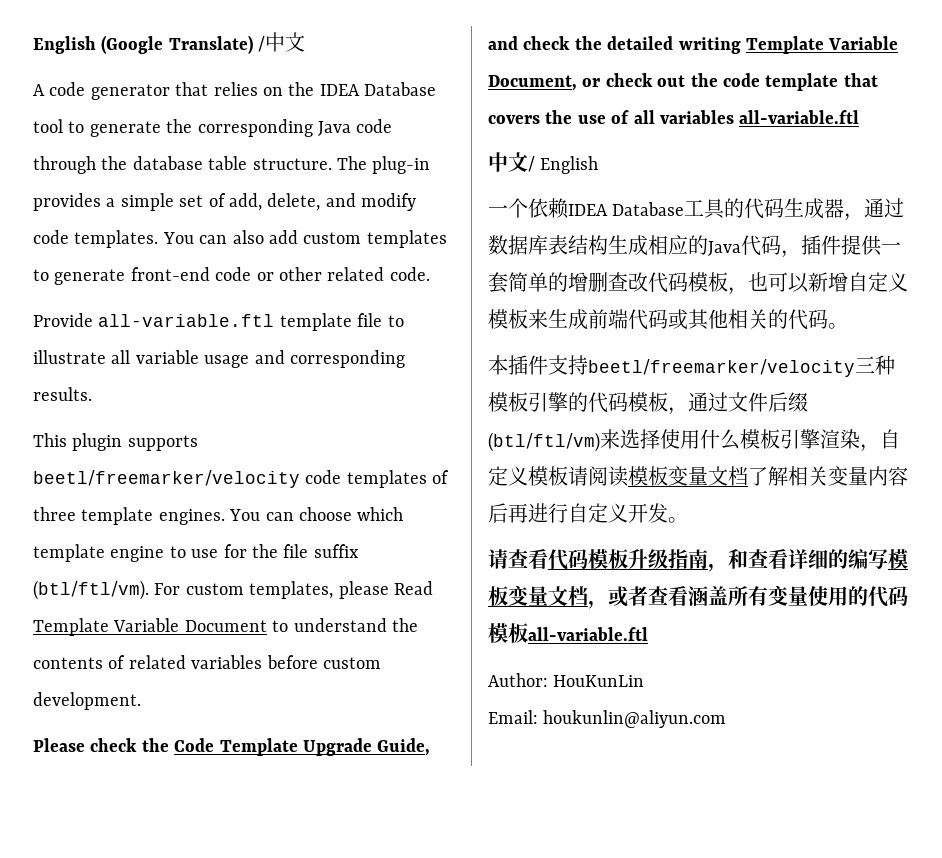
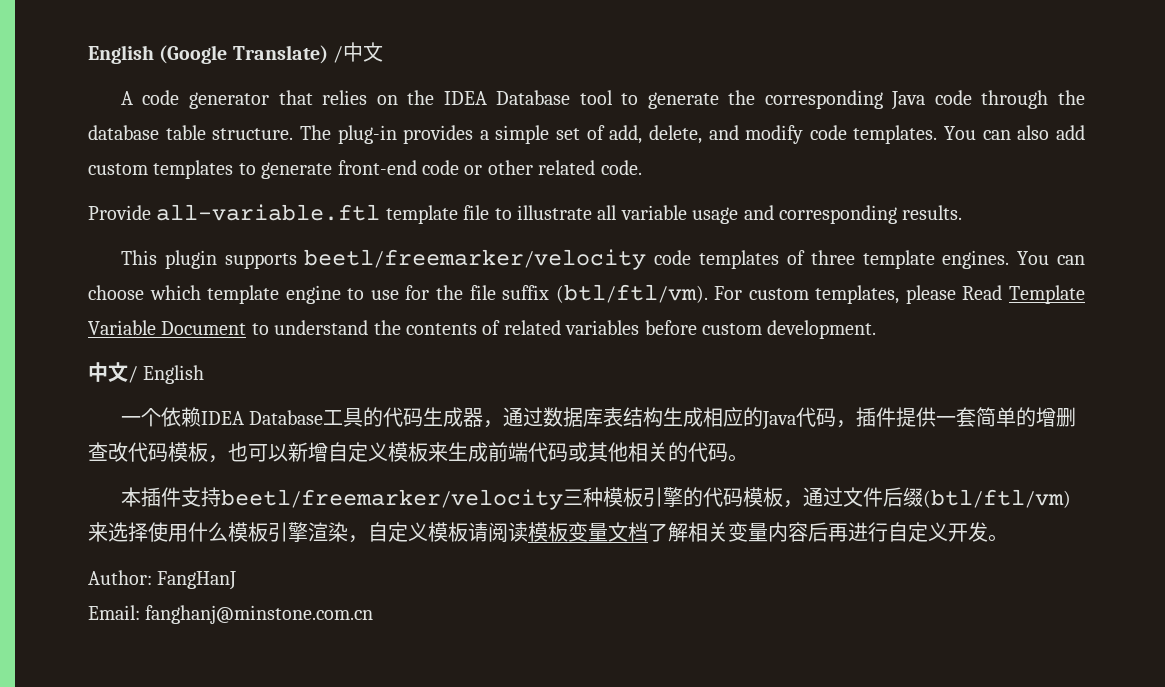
- Please check the Code Template Upgrade Guide, and check the detailed writing Template Variable Document, or check out the code template that covers the use of all variables all-variable.ftl
- 请查看代码模板升级指南，和查看详细的编写模板变量文档，或者查看涵盖所有变量使用的代码模板all-variable.ftl
- Author: HouKunLin
+ Author: FangHanJ
- Email: houkunlin@aliyun.com
+ Email: fanghanj@minstone.com.cn

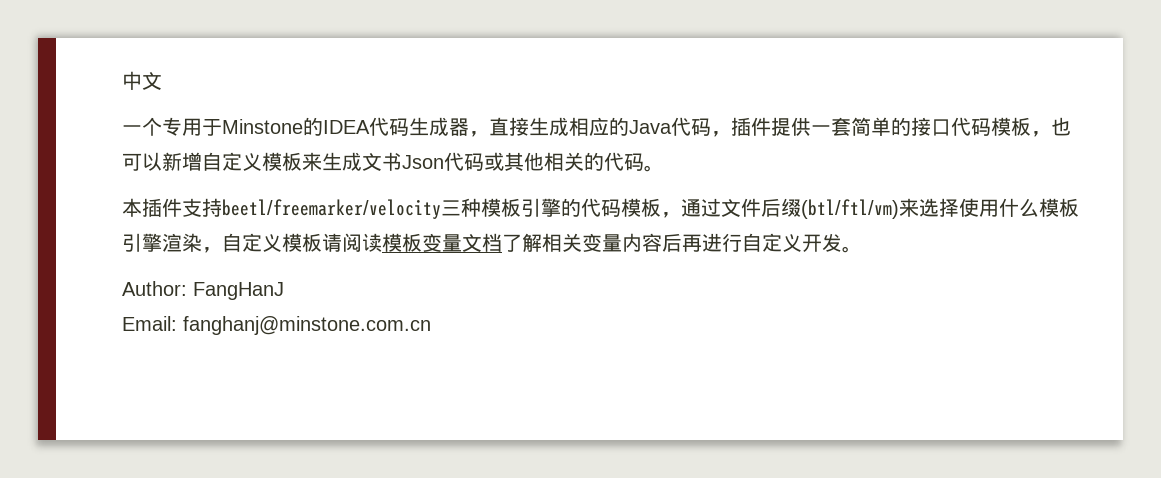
- English (Google Translate) /中文
- A code generator that relies on the IDEA Database tool to generate the corresponding Java code through the database table structure. The plug-in provides a simple set of add, delete, and modify code templates. You can also add custom templates to generate front-end code or other related code.
- Provide all-variable.ftl template file to illustrate all variable usage and corresponding results.
- This plugin supports beetl/freemarker/velocity code templates of three template engines. You can choose which template engine to use for the file suffix (btl/ftl/vm). For custom templates, please Read Template Variable Document to understand the contents of related variables before custom development.
- 中文/ English
- 一个依赖IDEA Database工具的代码生成器，通过数据库表结构生成相应的Java代码，插件提供一套简单的增删查改代码模板，也可以新增自定义模板来生成前端代码或其他相关的代码。
+ 中文
+ 一个专用于Minstone的IDEA代码生成器，直接生成相应的Java代码，插件提供一套简单的接口代码模板，也可以新增自定义模板来生成文书Json代码或其他相关的代码。

